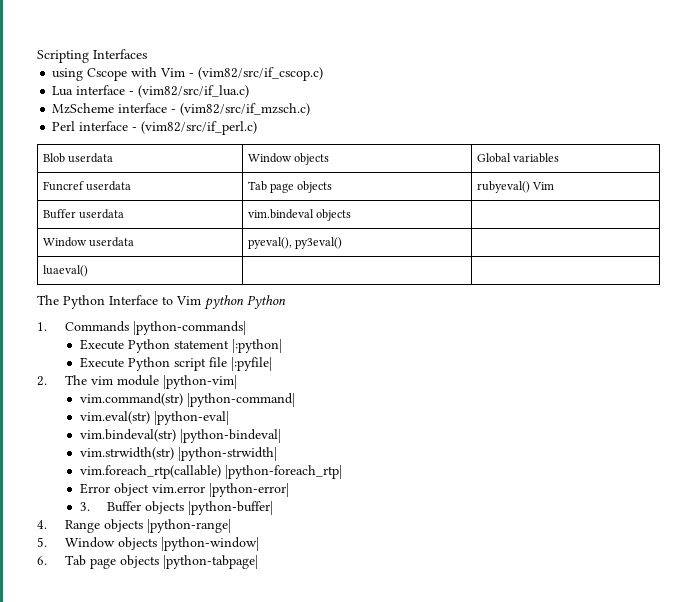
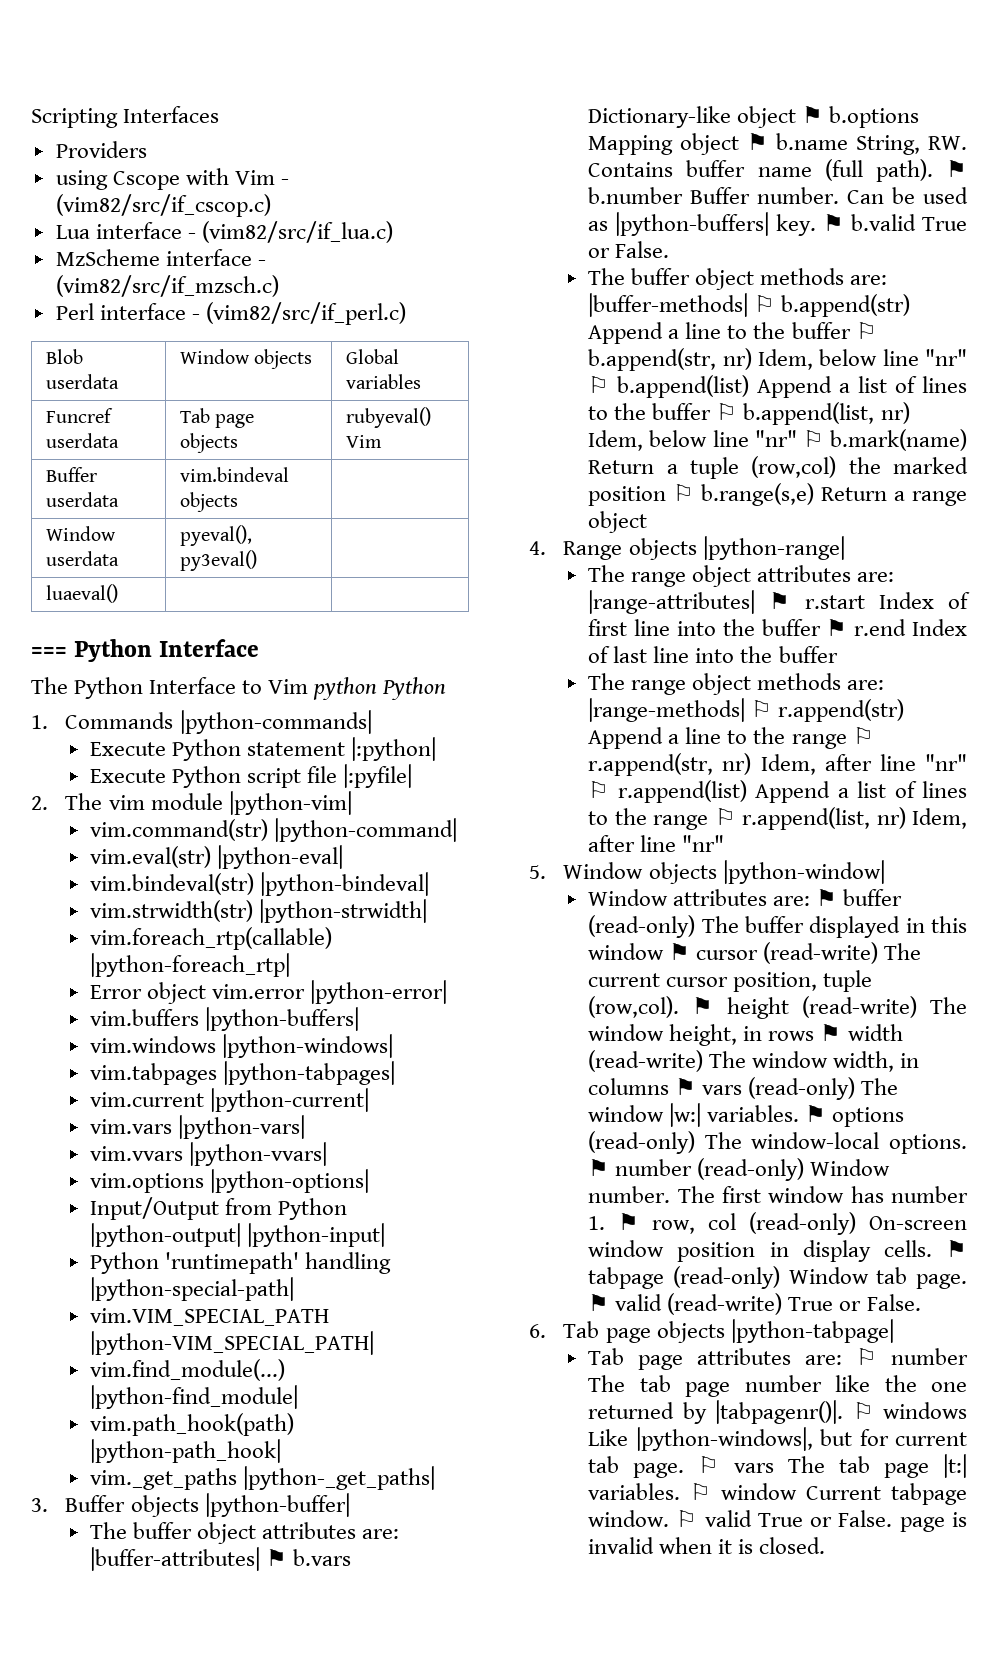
+ Providers
+ === Python Interface
+ vim.buffers |python-buffers|
+ vim.windows |python-windows|
+ vim.tabpages |python-tabpages|
+ vim.current |python-current|
+ vim.vars |python-vars|
+ vim.vvars |python-vvars|
+ vim.options |python-options|
+ Input/Output from Python |python-output| |python-input|
+ Python 'runtimepath' handling |python-special-path|
+ vim.VIM_SPECIAL_PATH |python-VIM_SPECIAL_PATH|
+ vim.find_module(...) |python-find_module|
+ vim.path_hook(path) |python-path_hook|
+ vim._get_paths |python-_get_paths|
  3. Buffer objects |python-buffer|
+ The buffer object attributes are: |buffer-attributes| ⚑ b.vars Dictionary-like object ⚑ b.options Mapping object ⚑ b.name String, RW. Contains buffer name (full path). ⚑ b.number Buffer number. Can be used as |python-buffers| key. ⚑ b.valid True or False.
+ The buffer object methods are: |buffer-methods| ⚐ b.append(str) Append a line to the buffer ⚐ b.append(str, nr) Idem, below line "nr" ⚐ b.append(list) Append a list of lines to the buffer ⚐ b.append(list, nr) Idem, below line "nr" ⚐ b.mark(name) Return a tuple (row,col) the marked position ⚐ b.range(s,e) Return a range object
  4. Range objects |python-range|
+ The range object attributes are: |range-attributes| ⚑ r.start Index of first line into the buffer ⚑ r.end Index of last line into the buffer
+ The range object methods are: |range-methods| ⚐ r.append(str) Append a line to the range ⚐ r.append(str, nr) Idem, after line "nr" ⚐ r.append(list) Append a list of lines to the range ⚐ r.append(list, nr) Idem, after line "nr"
  5. Window objects |python-window|
+ Window attributes are: ⚑ buffer (read-only) The buffer displayed in this window ⚑ cursor (read-write) The current cursor position, tuple (row,col). ⚑ height (read-write) The window height, in rows ⚑ width (read-write) The window width, in columns ⚑ vars (read-only) The window |w:| variables. ⚑ options (read-only) The window-local options. ⚑ number (read-only) Window number. The first window has number 1. ⚑ row, col (read-only) On-screen window position in display cells. ⚑ tabpage (read-only) Window tab page. ⚑ valid (read-write) True or False.
+ Tab page attributes are: ⚐ number The tab page number like the one returned by |tabpagenr()|. ⚐ windows Like |python-windows|, but for current tab page. ⚐ vars The tab page |t:| variables. ⚐ window Current tabpage window. ⚐ valid True or False. page is invalid when it is closed.

